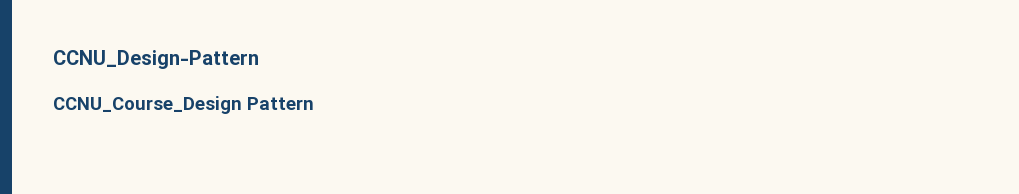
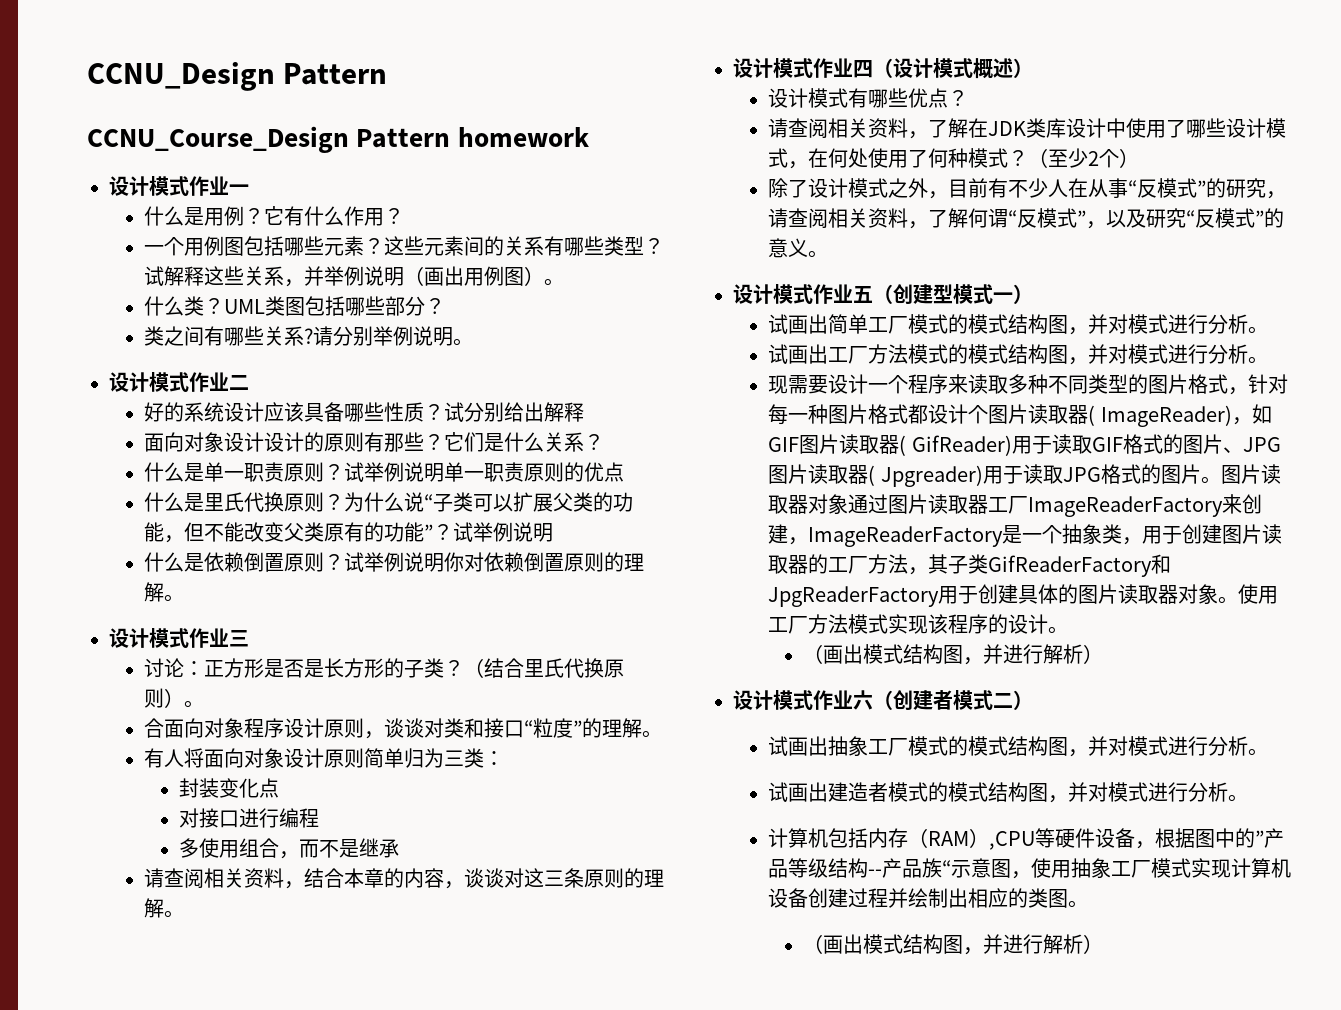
- CCNU_Design-Pattern
+ CCNU_Design Pattern
- CCNU_Course_Design Pattern
+ CCNU_Course_Design Pattern homework
+ 设计模式作业一
+ 什么是用例？它有什么作用？
+ 一个用例图包括哪些元素？这些元素间的关系有哪些类型？试解释这些关系，并举例说明（画出用例图）。
+ 什么类？UML类图包括哪些部分？
+ 类之间有哪些关系?请分别举例说明。
+ 设计模式作业二
+ 好的系统设计应该具备哪些性质？试分别给出解释
+ 面向对象设计设计的原则有那些？它们是什么关系？
+ 什么是单一职责原则？试举例说明单一职责原则的优点
+ 什么是里氏代换原则？为什么说“子类可以扩展父类的功能，但不能改变父类原有的功能”？试举例说明
+ 什么是依赖倒置原则？试举例说明你对依赖倒置原则的理解。
+ 设计模式作业三
+ 讨论：正方形是否是长方形的子类？（结合里氏代换原则）。
+ 合面向对象程序设计原则，谈谈对类和接口“粒度”的理解。
+ 有人将面向对象设计原则简单归为三类：
+ 封装变化点
+ 对接口进行编程
+ 多使用组合，而不是继承
+ 请查阅相关资料，结合本章的内容，谈谈对这三条原则的理解。
+ 设计模式作业四（设计模式概述）
+ 设计模式有哪些优点？
+ 请查阅相关资料，了解在JDK类库设计中使用了哪些设计模式，在何处使用了何种模式？（至少2个）
+ 除了设计模式之外，目前有不少人在从事“反模式”的研究，请查阅相关资料，了解何谓“反模式”，以及研究“反模式”的意义。
+ 设计模式作业五（创建型模式一）
+ 试画出简单工厂模式的模式结构图，并对模式进行分析。
+ 试画出工厂方法模式的模式结构图，并对模式进行分析。
+ 现需要设计一个程序来读取多种不同类型的图片格式，针对每一种图片格式都设计个图片读取器( ImageReader)，如GIF图片读取器( GifReader)用于读取GIF格式的图片、JPG图片读取器( Jpgreader)用于读取JPG格式的图片。图片读取器对象通过图片读取器工厂ImageReaderFactory来创建，ImageReaderFactory是一个抽象类，用于创建图片读取器的工厂方法，其子类GifReaderFactory和JpgReaderFactory用于创建具体的图片读取器对象。使用工厂方法模式实现该程序的设计。
+ （画出模式结构图，并进行解析）
+ 设计模式作业六（创建者模式二）
+ 试画出抽象工厂模式的模式结构图，并对模式进行分析。
+ 试画出建造者模式的模式结构图，并对模式进行分析。
+ 计算机包括内存（RAM）,CPU等硬件设备，根据图中的”产品等级结构--产品族“示意图，使用抽象工厂模式实现计算机设备创建过程并绘制出相应的类图。
+ （画出模式结构图，并进行解析）

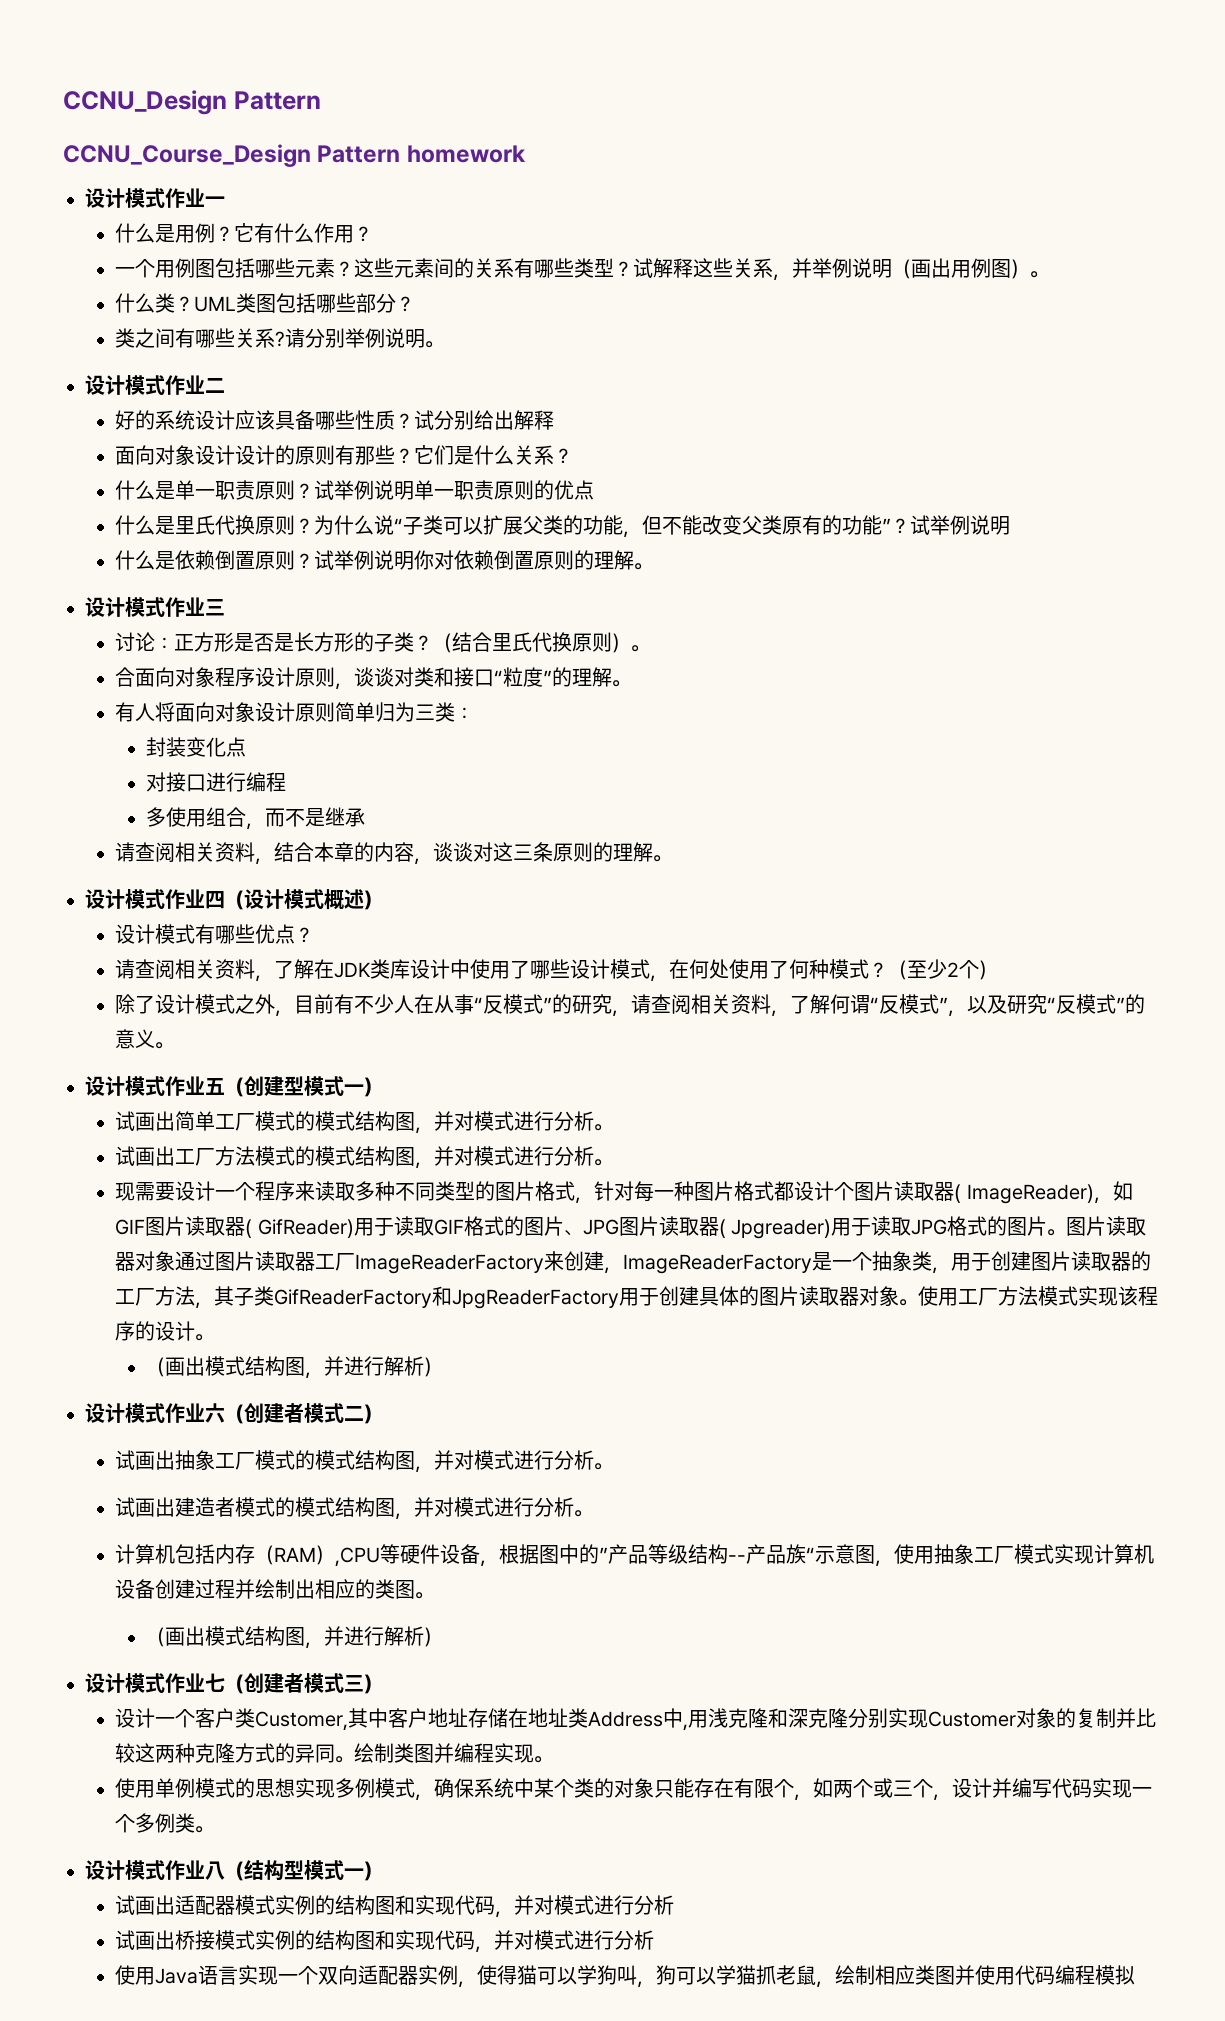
+ 设计模式作业七（创建者模式三）
+ 设计一个客户类Customer,其中客户地址存储在地址类Address中,用浅克隆和深克隆分别实现Customer对象的复制并比较这两种克隆方式的异同。绘制类图并编程实现。
+ 使用单例模式的思想实现多例模式，确保系统中某个类的对象只能存在有限个，如两个或三个，设计并编写代码实现一个多例类。
+ 设计模式作业八（结构型模式一）
+ 试画出适配器模式实例的结构图和实现代码，并对模式进行分析
+ 试画出桥接模式实例的结构图和实现代码，并对模式进行分析
+ 使用Java语言实现一个双向适配器实例，使得猫可以学狗叫，狗可以学猫抓老鼠，绘制相应类图并使用代码编程模拟

